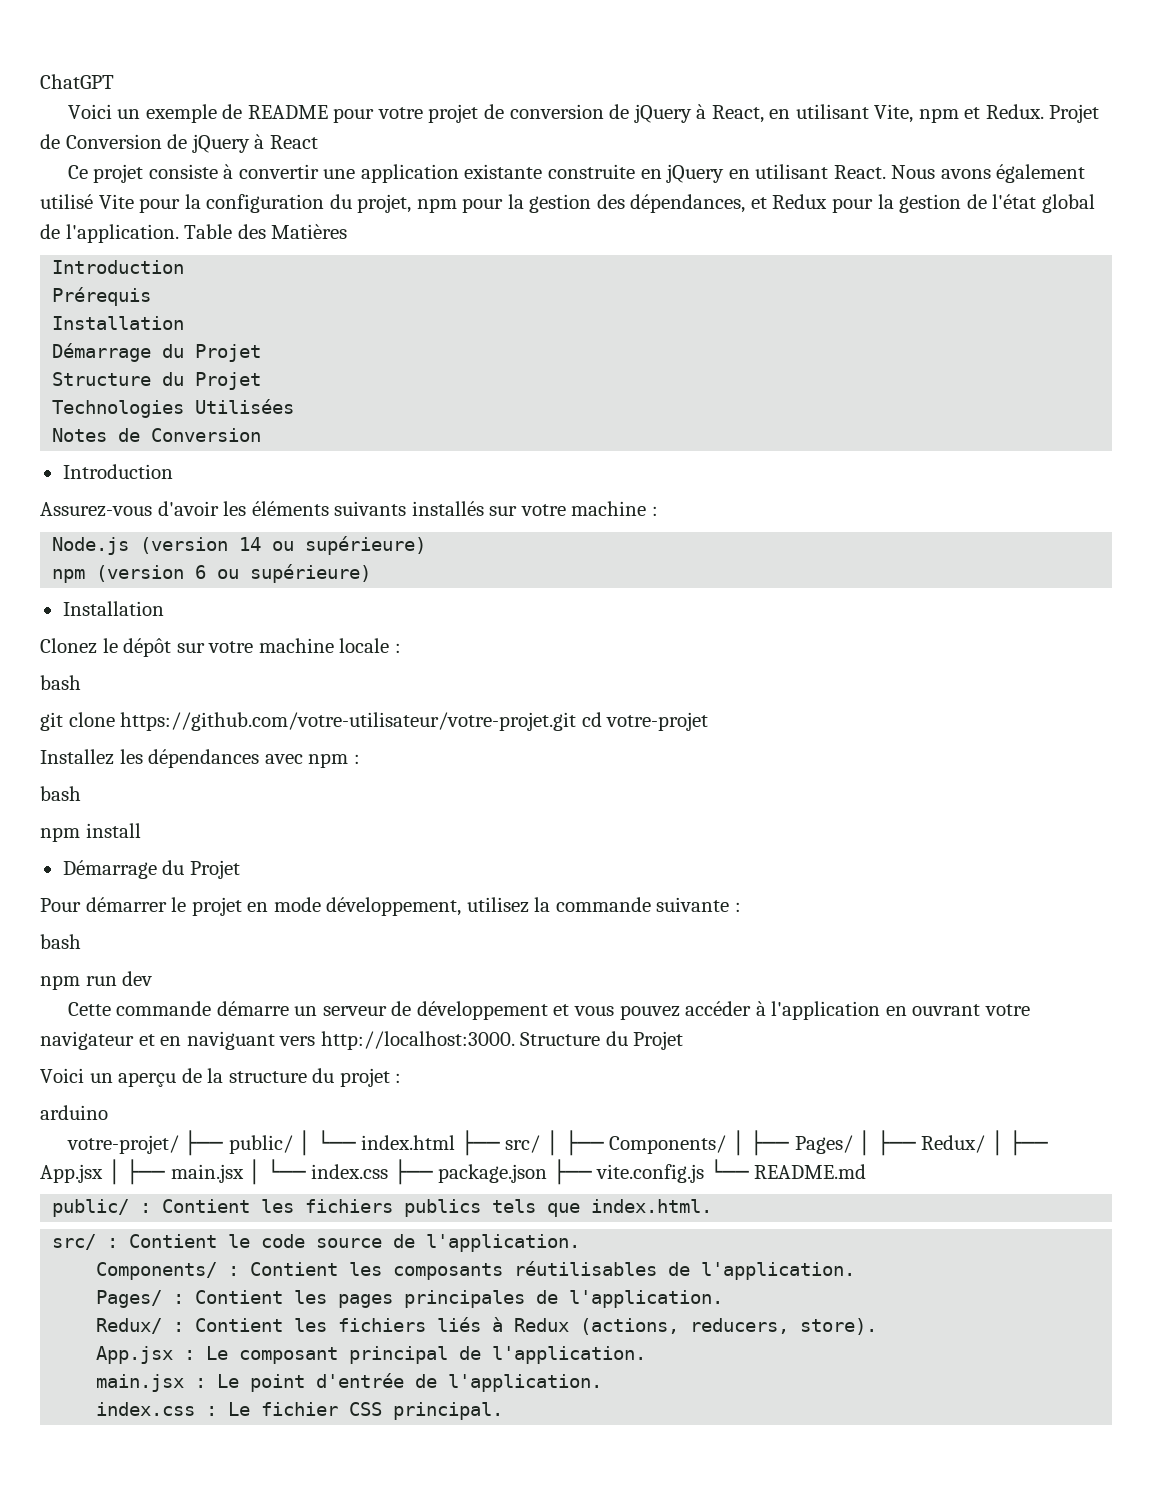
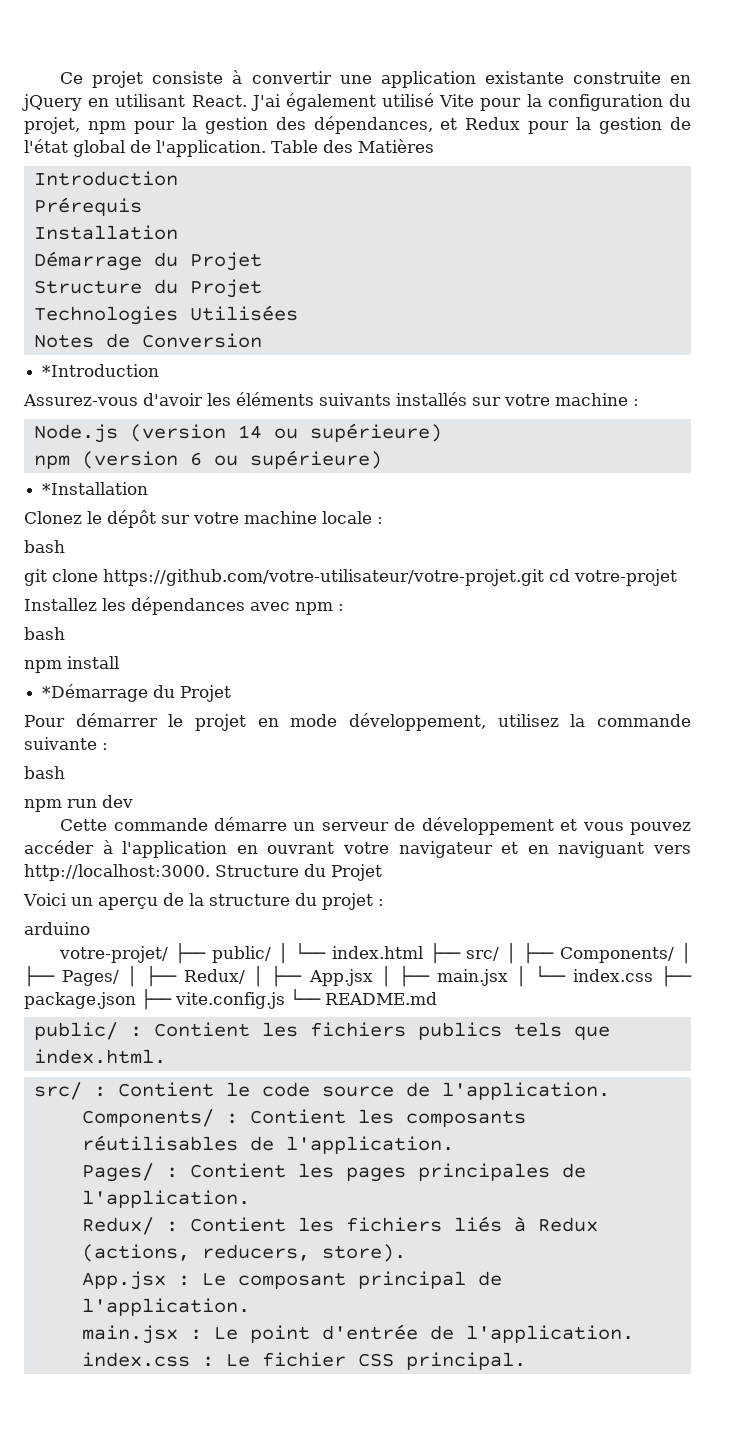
- ChatGPT
- Voici un exemple de README pour votre projet de conversion de jQuery à React, en utilisant Vite, npm et Redux. Projet de Conversion de jQuery à React
- Nous avons également utilisé Vite pour la configuration du projet, npm pour la gestion des dépendances, et Redux pour la gestion de l'état global de l'application.
+ J'ai également utilisé Vite pour la configuration du projet, npm pour la gestion des dépendances, et Redux pour la gestion de l'état global de l'application.
  Notes de Conversion
- Introduction
+ *Introduction
  npm (version 6 ou supérieure)
- Installation
+ *Installation
  npm install
- Démarrage du Projet
+ *Démarrage du Projet

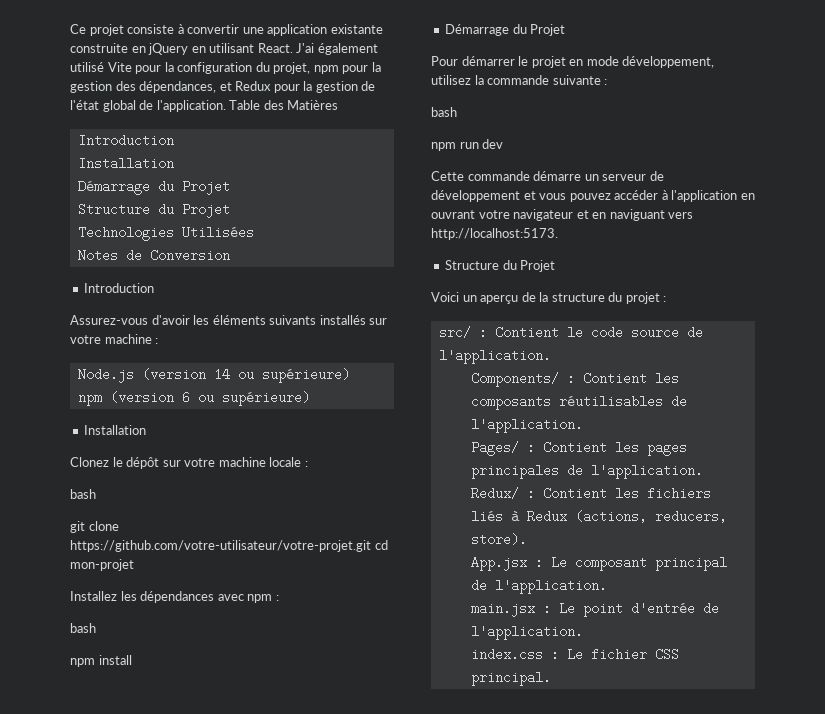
- Prérequis
  Notes de Conversion
- *Introduction
+ Introduction
  npm (version 6 ou supérieure)
- *Installation
+ Installation
- git clone https://github.com/votre-utilisateur/votre-projet.git cd votre-projet
+ git clone https://github.com/votre-utilisateur/votre-projet.git cd mon-projet
  npm install
- *Démarrage du Projet
+ Démarrage du Projet
- Cette commande démarre un serveur de développement et vous pouvez accéder à l'application en ouvrant votre navigateur et en naviguant vers http://localhost:3000. Structure du Projet
+ Cette commande démarre un serveur de développement et vous pouvez accéder à l'application en ouvrant votre navigateur et en naviguant vers http://localhost:5173.
+ Structure du Projet
- arduino
- votre-projet/ ├── public/ │ └── index.html ├── src/ │ ├── Components/ │ ├── Pages/ │ ├── Redux/ │ ├── App.jsx │ ├── main.jsx │ └── index.css ├── package.json ├── vite.config.js └── README.md
- public/ : Contient les fichiers publics tels que index.html.

